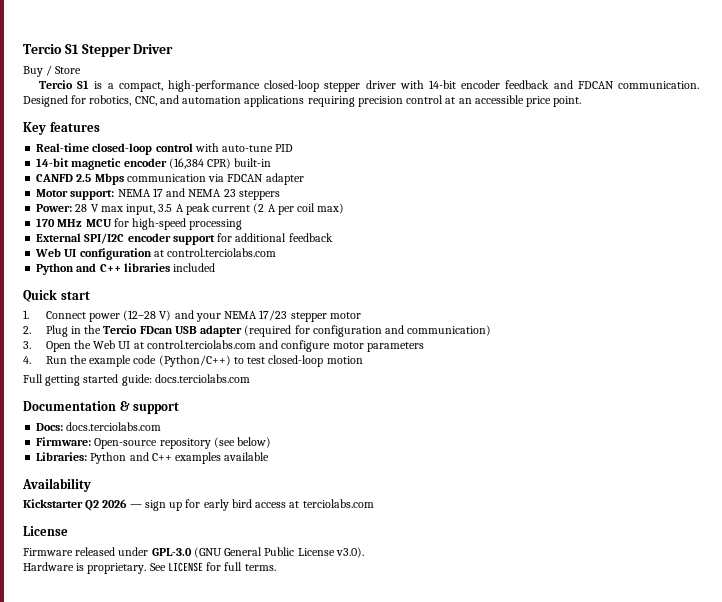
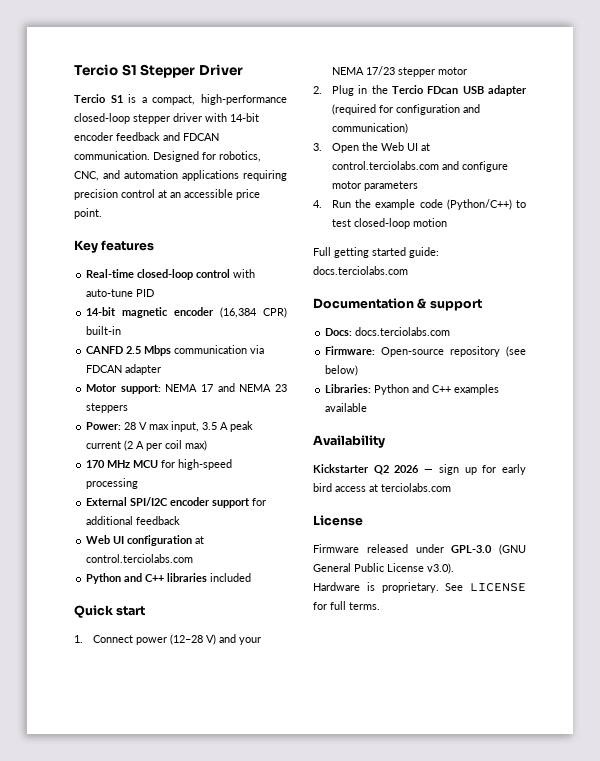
- Buy / Store

